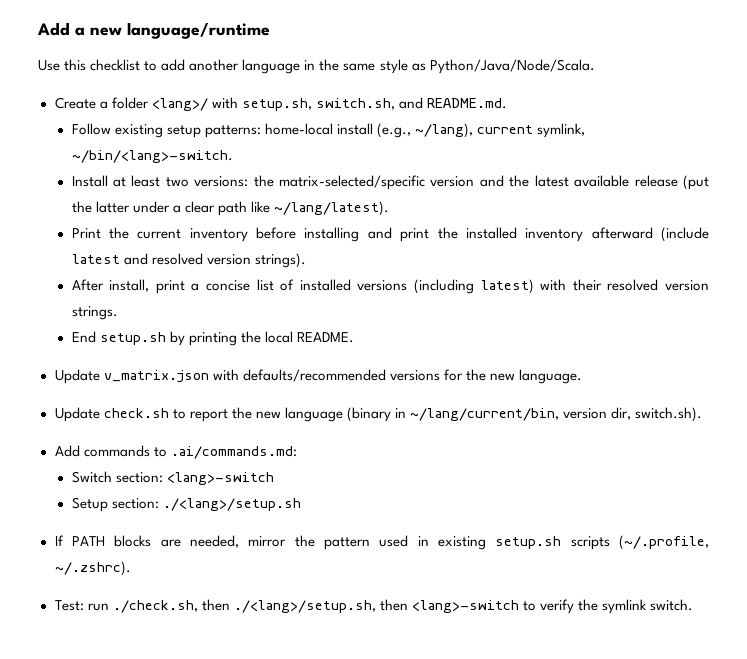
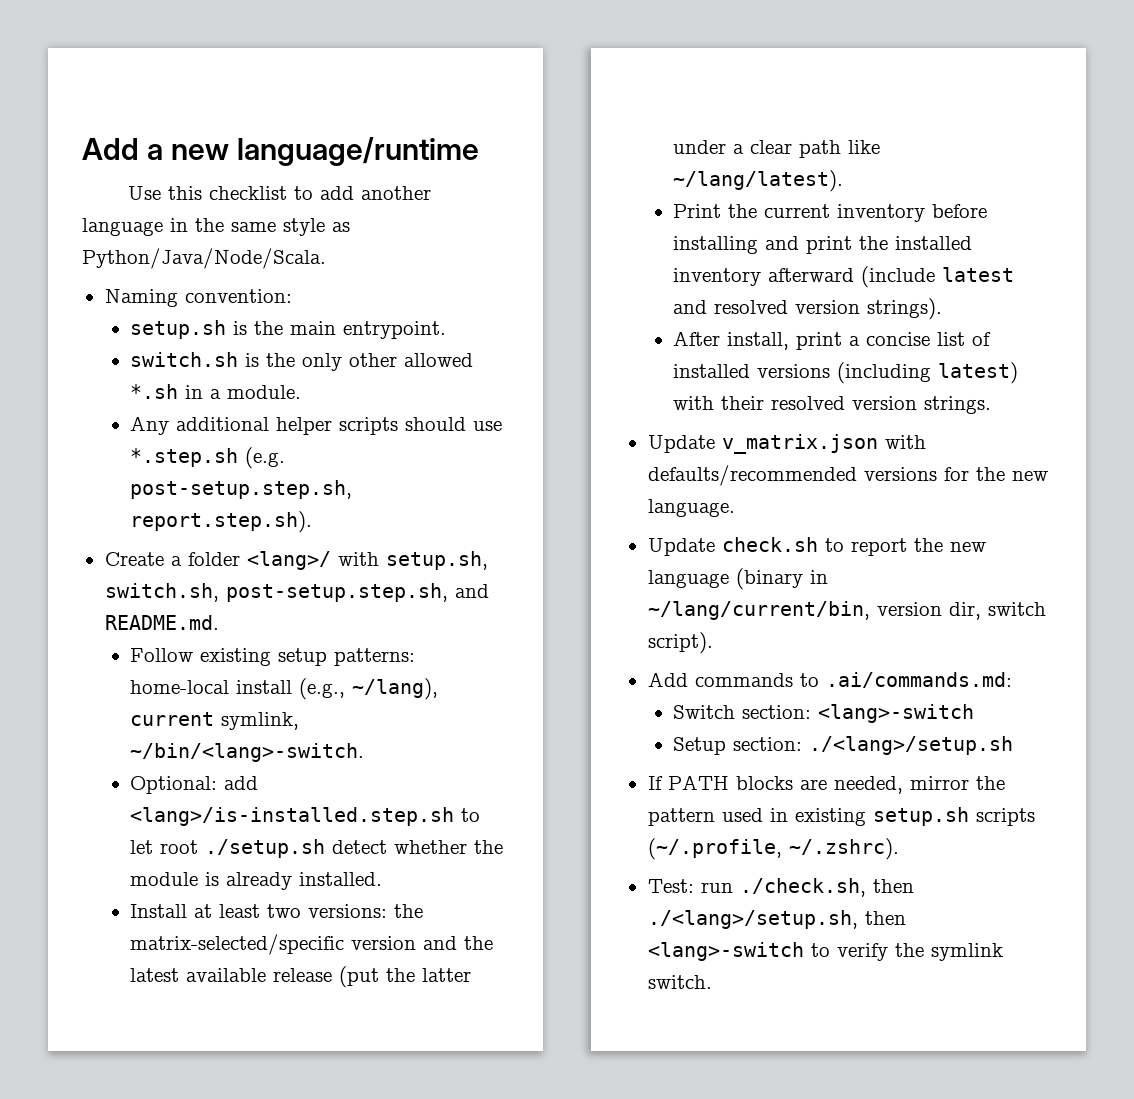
+ Naming convention:
+ setup.sh is the main entrypoint.
+ switch.sh is the only other allowed *.sh in a module.
+ Any additional helper scripts should use *.step.sh (e.g. post-setup.step.sh, report.step.sh).
- Create a folder <lang>/ with setup.sh, switch.sh, and README.md.
+ Create a folder <lang>/ with setup.sh, switch.sh, post-setup.step.sh, and README.md.
+ Optional: add <lang>/is-installed.step.sh to let root ./setup.sh detect whether the module is already installed.
- End setup.sh by printing the local README.
- Update check.sh to report the new language (binary in ~/lang/current/bin, version dir, switch.sh).
+ Update check.sh to report the new language (binary in ~/lang/current/bin, version dir, switch script).

